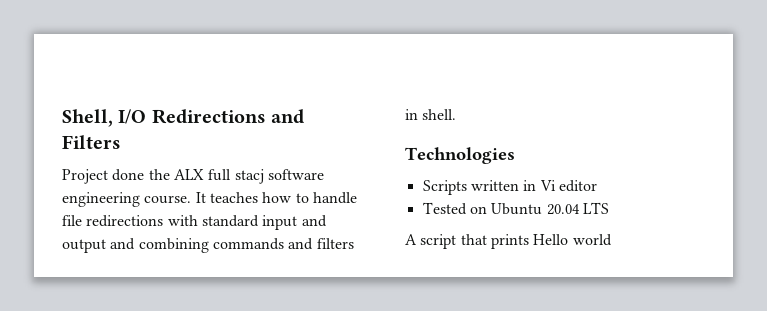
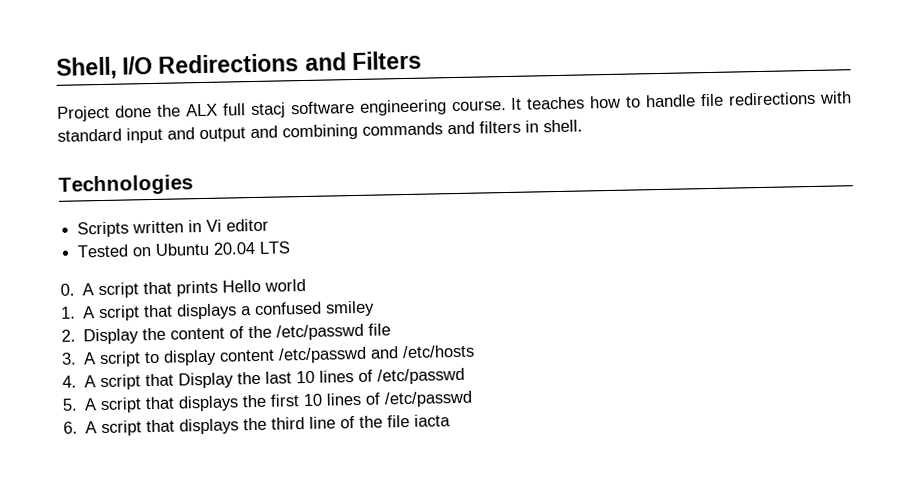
- A script that prints Hello world
+ 0. A script that prints Hello world
+ 1. A script that displays a confused smiley
+ 2. Display the content of the /etc/passwd file
+ 3. A script to display content /etc/passwd and /etc/hosts
+ 4. A script that Display the last 10 lines of /etc/passwd
+ 5. A script that displays the first 10 lines of /etc/passwd
+ 6. A script that displays the third line of the file iacta

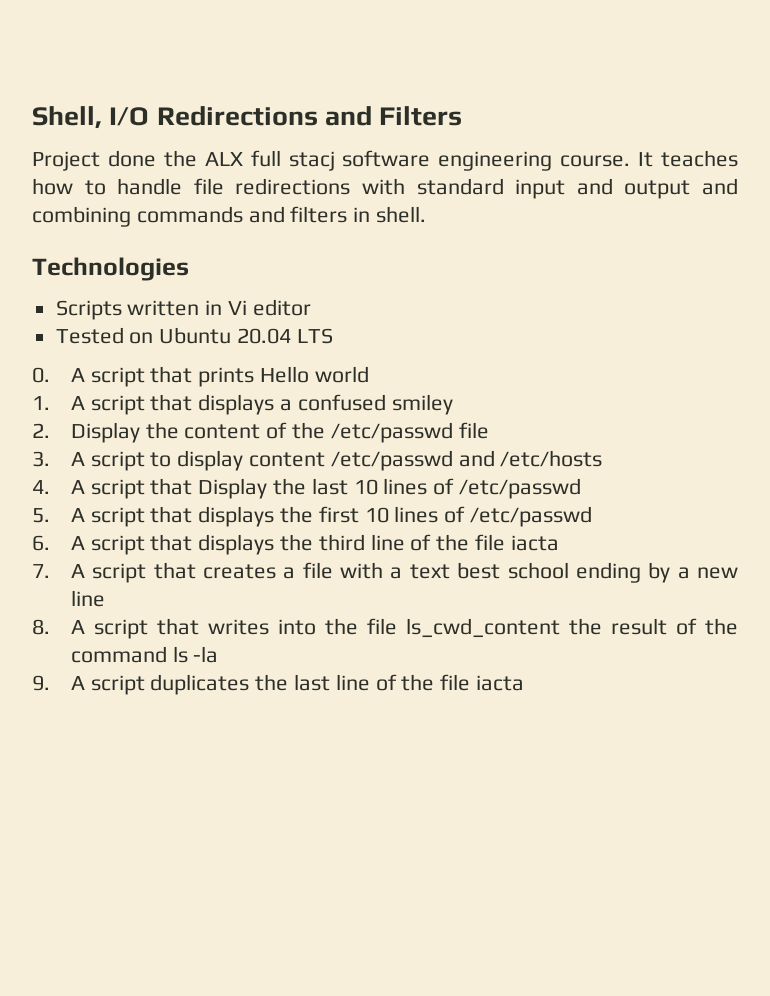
+ 7. A script that creates a file with a text best school ending by a new line
+ 8. A script that writes into the file ls_cwd_content the result of the command ls -la
+ 9. A script duplicates the last line of the file iacta

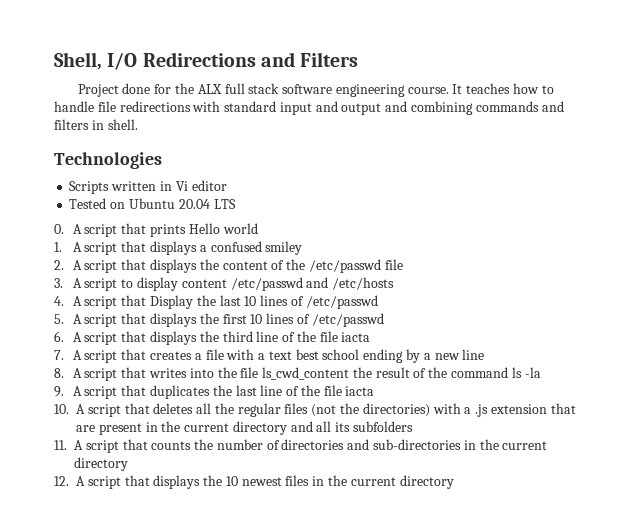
- Project done the ALX full stacj software engineering course.
+ Project done for the ALX full stack software engineering course.
- 2. Display the content of the /etc/passwd file
+ 2. A script that displays the content of the /etc/passwd file
- 9. A script duplicates the last line of the file iacta
+ 9. A script that duplicates the last line of the file iacta
+ 10. A script that deletes all the regular files (not the directories) with a .js extension that are present in the current directory and all its subfolders
+ 11. A script that counts the number of directories and sub-directories in the current directory
+ 12. A script that displays the 10 newest files in the current directory

